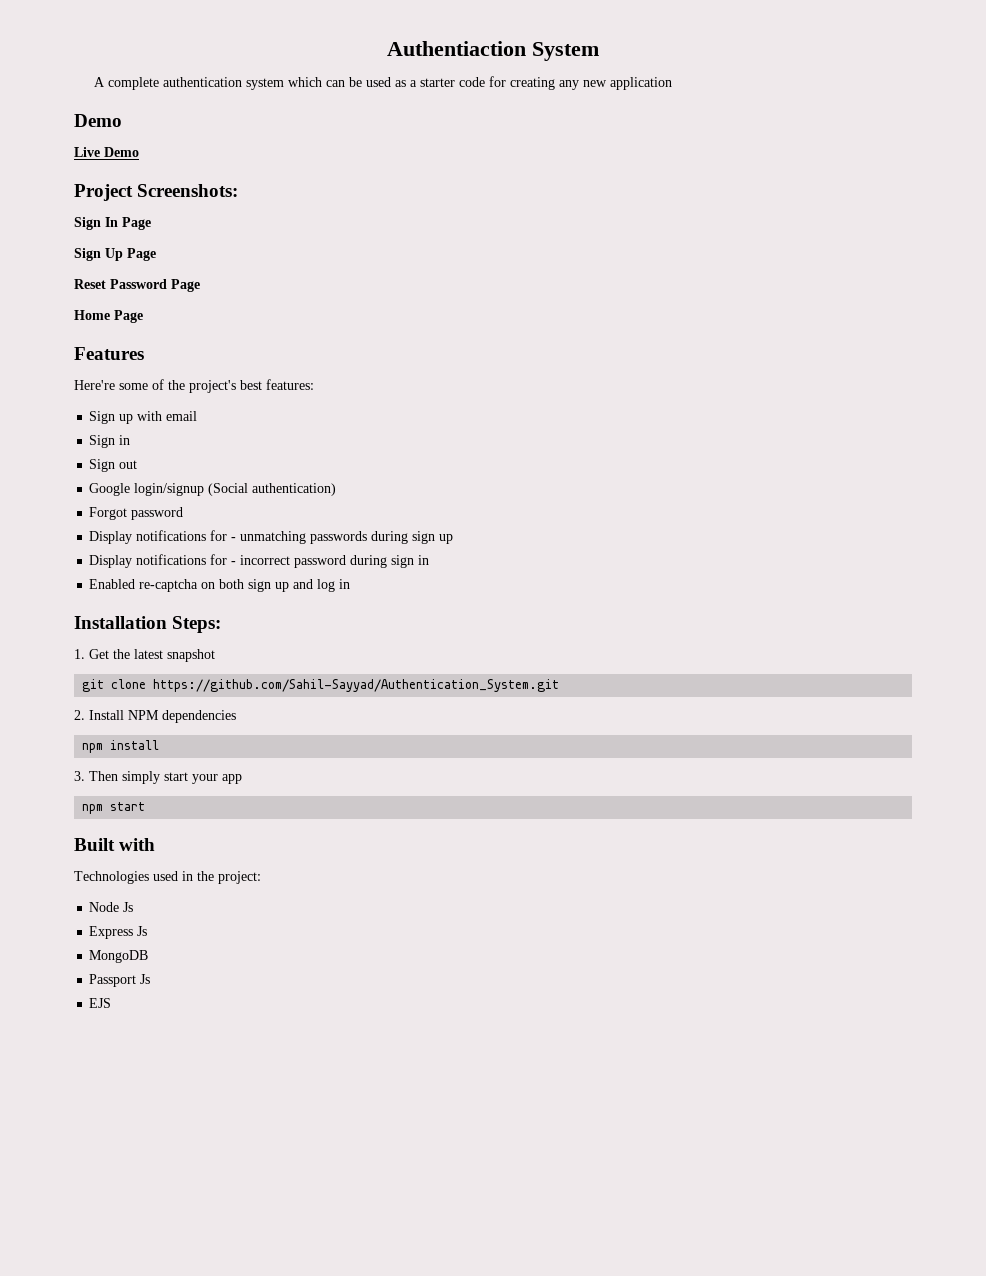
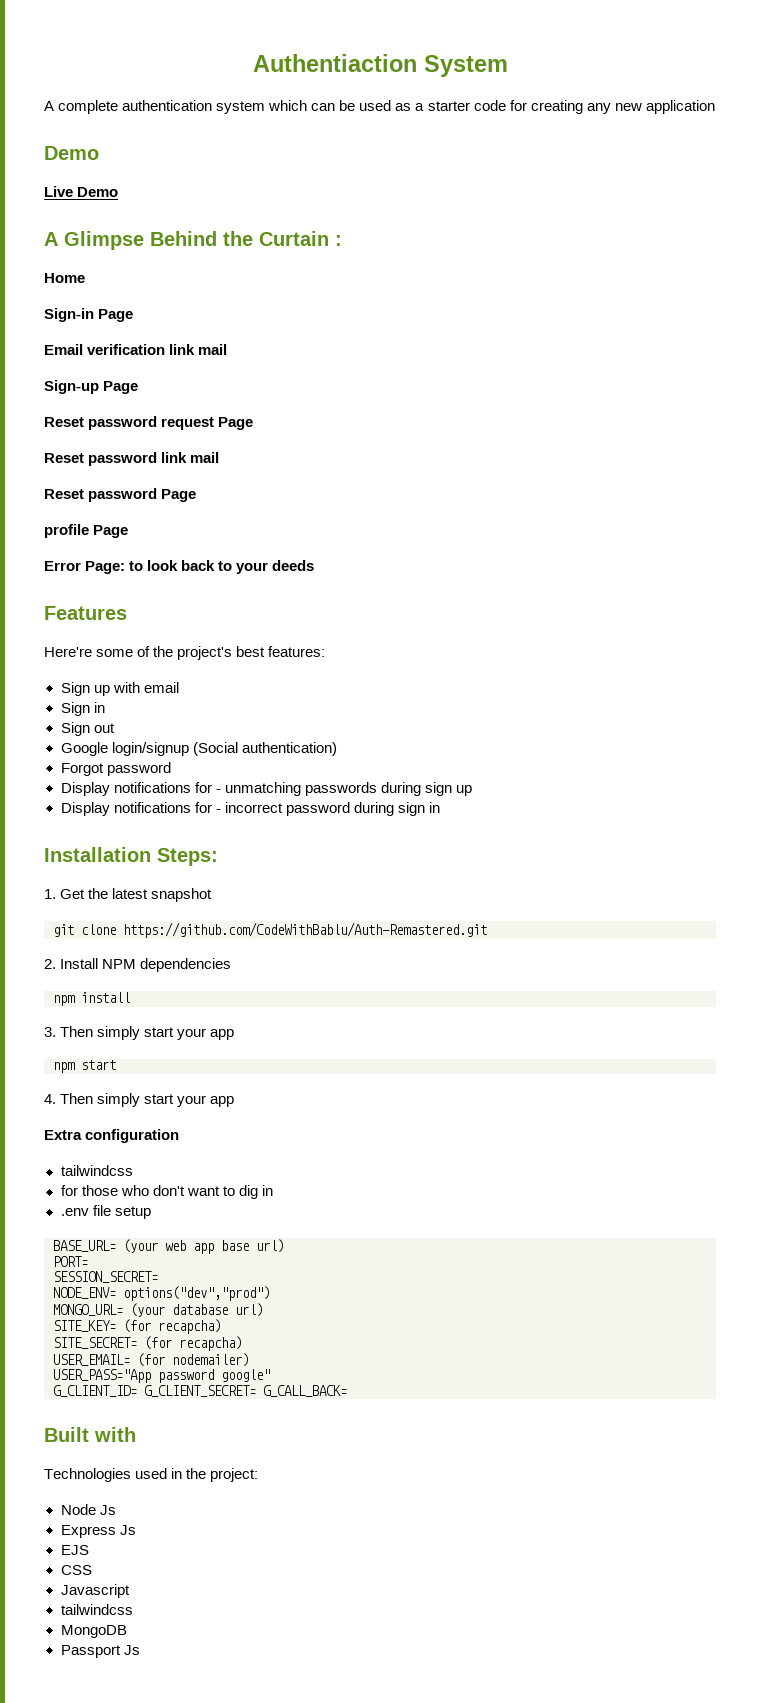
- Project Screenshots:
- Sign In Page
- Sign Up Page
- Reset Password Page
- Home Page
+ A Glimpse Behind the Curtain :
+ Home
+ Sign-in Page
+ Email verification link mail
+ Sign-up Page
+ Reset password request Page
+ Reset password link mail
+ Reset password Page
+ profile Page
+ Error Page: to look back to your deeds
- Enabled re-captcha on both sign up and log in
- git clone https://github.com/Sahil-Sayyad/Authentication_System.git
+ git clone https://github.com/CodeWithBablu/Auth-Remastered.git
+ 4. Then simply start your app
+ Extra configuration
+ tailwindcss
+ for those who don't want to dig in
+ .env file setup
+ BASE_URL= (your web app base url)
+ PORT=
+ SESSION_SECRET=
+ NODE_ENV= options("dev","prod")
+ MONGO_URL= (your database url)
+ SITE_KEY= (for recapcha)
+ SITE_SECRET= (for recapcha)
+ USER_EMAIL= (for nodemailer)
+ USER_PASS="App password google"
+ G_CLIENT_ID= G_CLIENT_SECRET= G_CALL_BACK=
+ EJS
+ CSS
+ Javascript
+ tailwindcss
- EJS

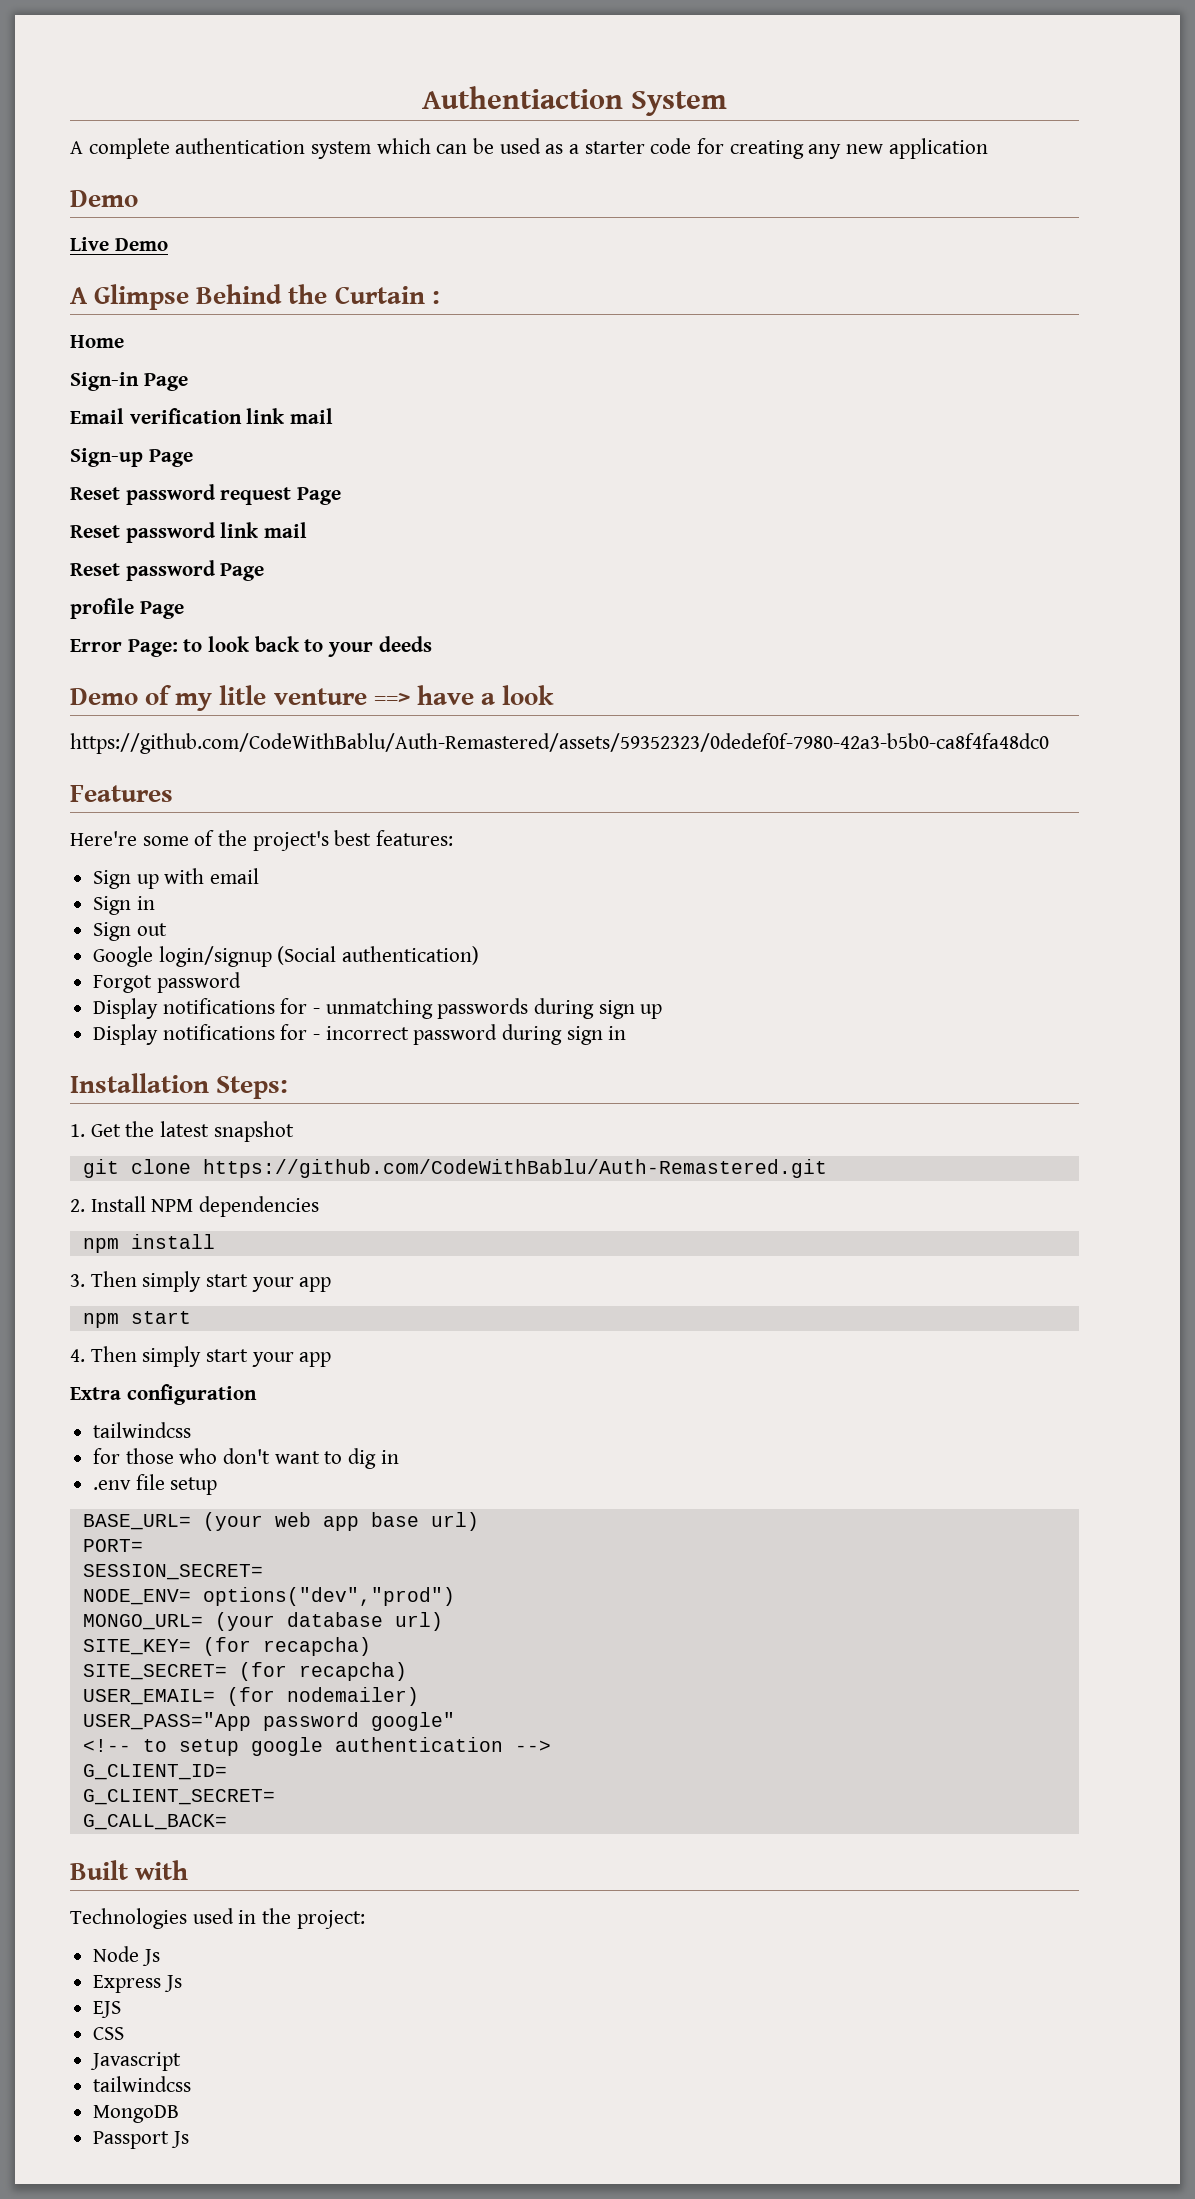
+ Demo of my litle venture ==> have a look
+ https://github.com/CodeWithBablu/Auth-Remastered/assets/59352323/0dedef0f-7980-42a3-b5b0-ca8f4fa48dc0
+ <!-- to setup google authentication -->
- G_CLIENT_ID= G_CLIENT_SECRET= G_CALL_BACK=
+ G_CLIENT_ID=
+ G_CLIENT_SECRET=
+ G_CALL_BACK=

